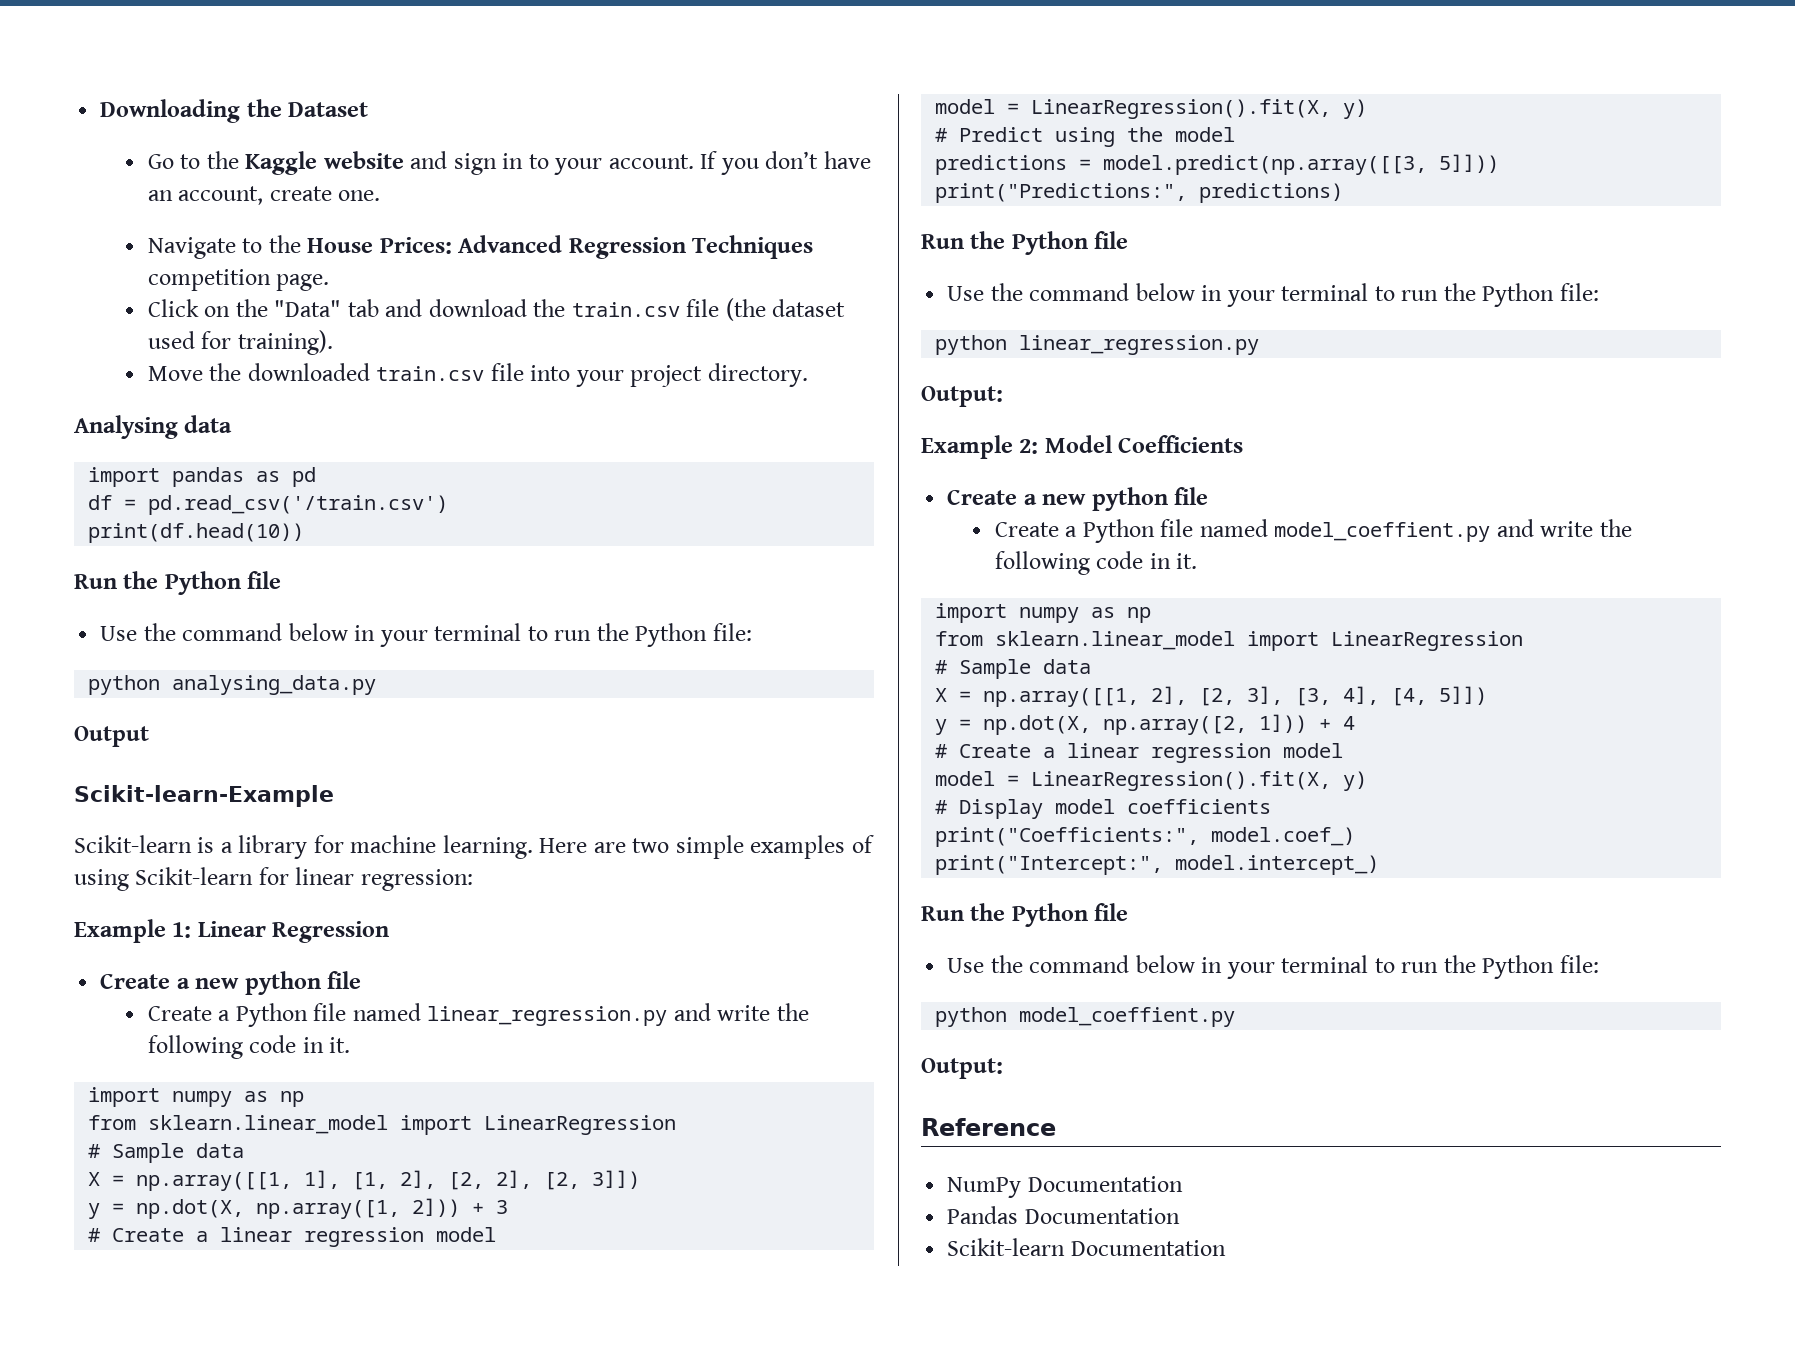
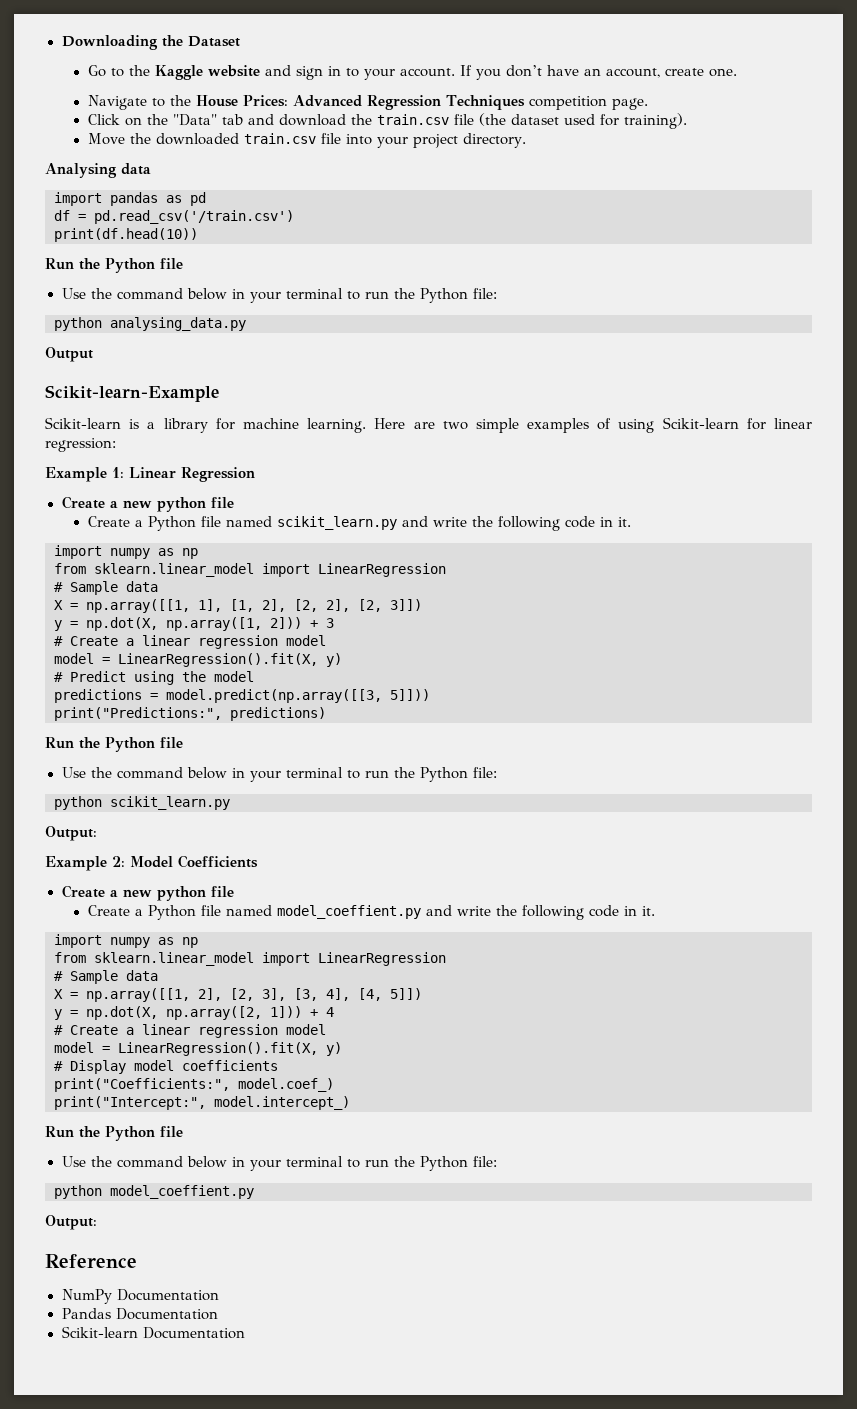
- Create a Python file named linear_regression.py and write the following code in it.
+ Create a Python file named scikit_learn.py and write the following code in it.
- python linear_regression.py
+ python scikit_learn.py

